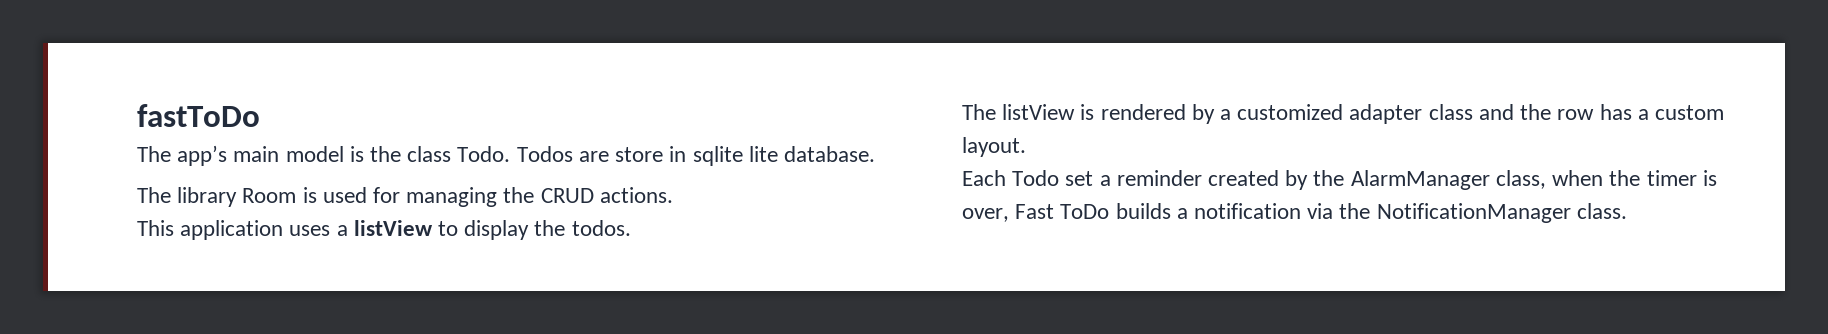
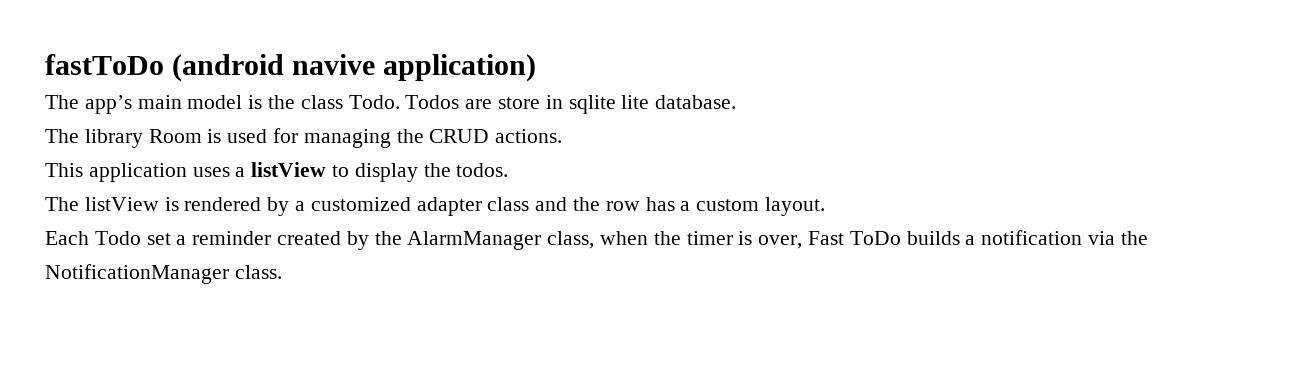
- fastToDo
+ fastToDo (android navive application)

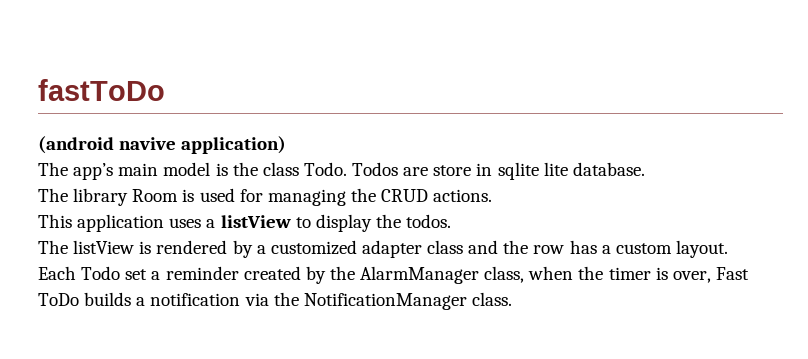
- fastToDo (android navive application)
+ fastToDo
+ (android navive application)

